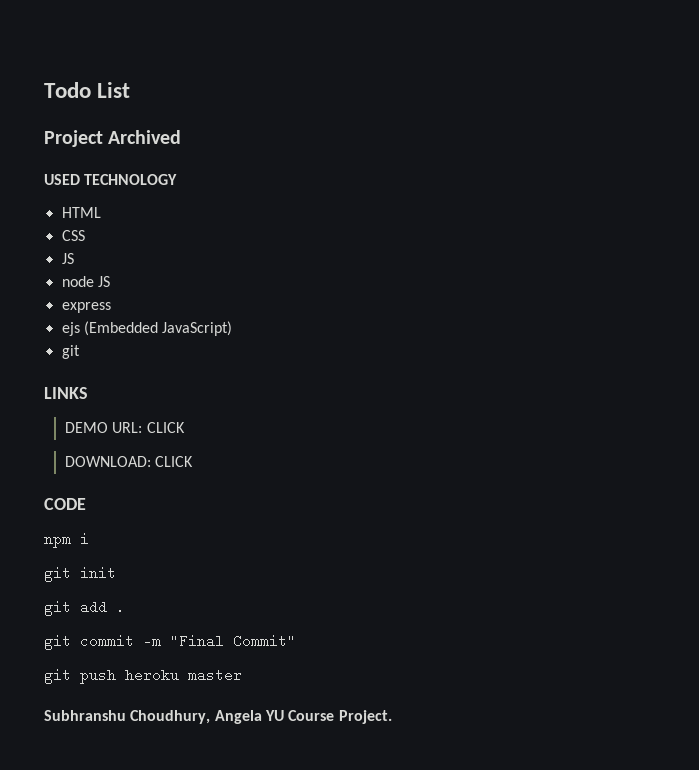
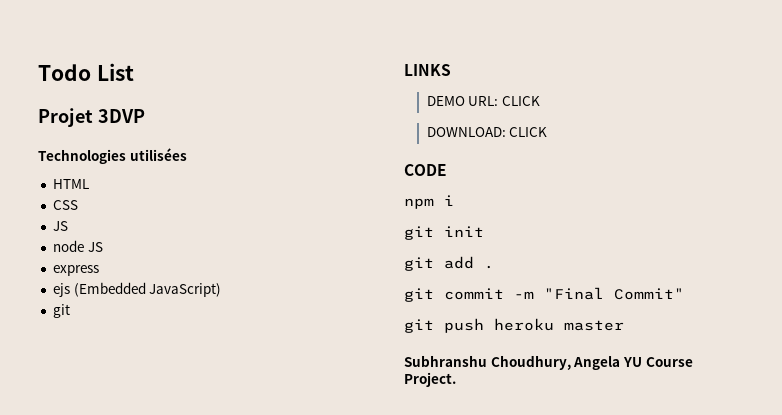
- Project Archived
- USED TECHNOLOGY
+ Projet 3DVP
+ Technologies utilisées

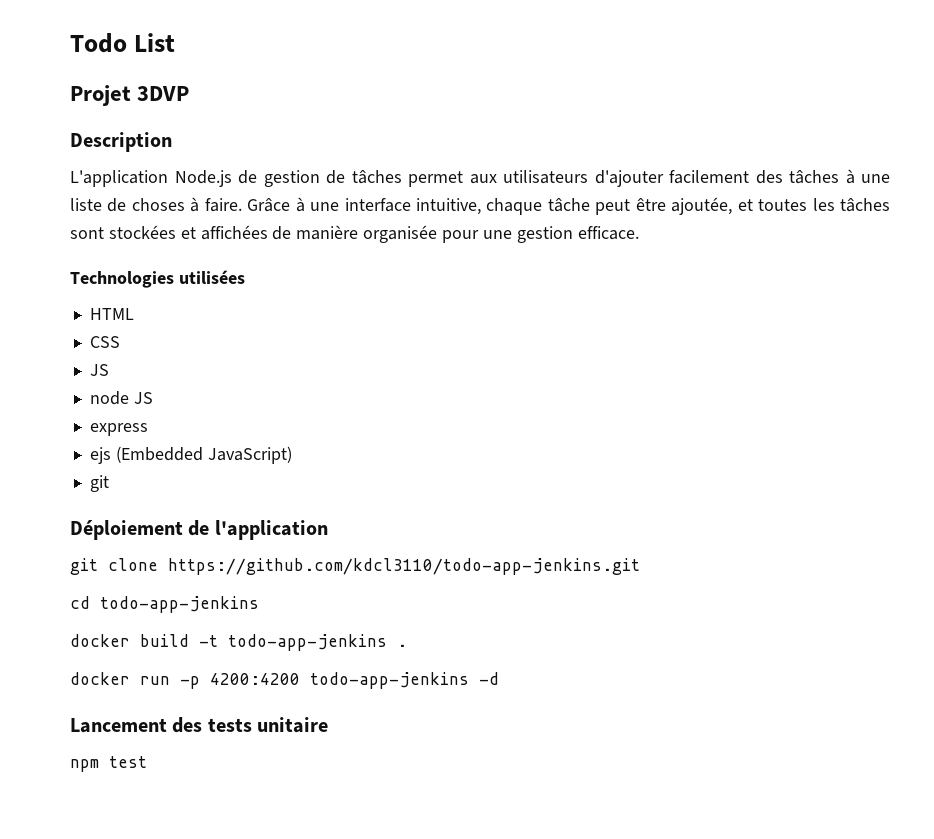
+ Description
+ L'application Node.js de gestion de tâches permet aux utilisateurs d'ajouter facilement des tâches à une liste de choses à faire. Grâce à une interface intuitive, chaque tâche peut être ajoutée, et toutes les tâches sont stockées et affichées de manière organisée pour une gestion efficace.
- LINKS
- DEMO URL: CLICK
- DOWNLOAD: CLICK
- CODE
- npm i
- git init
- git add .
- git commit -m "Final Commit"
- git push heroku master
- Subhranshu Choudhury, Angela YU Course Project.
+ Déploiement de l'application
+ git clone https://github.com/kdcl3110/todo-app-jenkins.git
+ cd todo-app-jenkins
+ docker build -t todo-app-jenkins .
+ docker run -p 4200:4200 todo-app-jenkins -d
+ Lancement des tests unitaire
+ npm test

